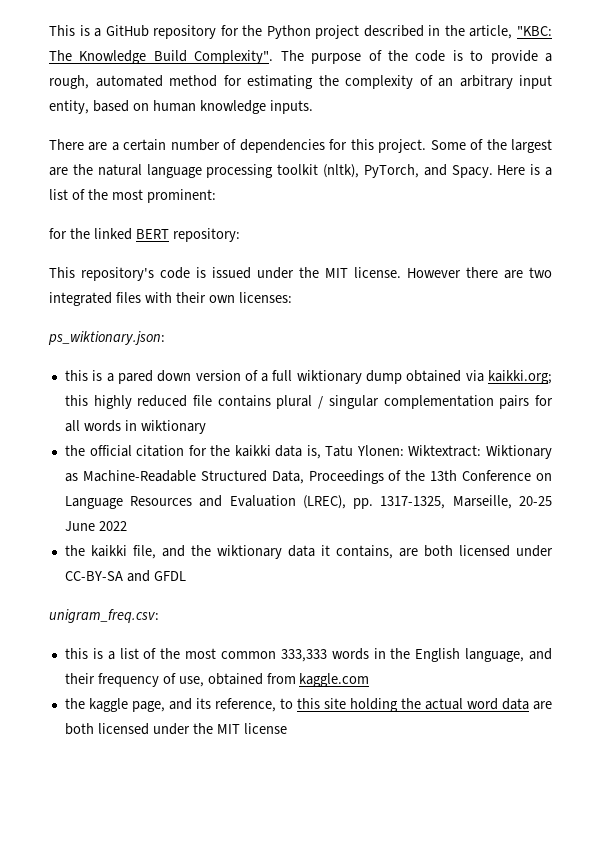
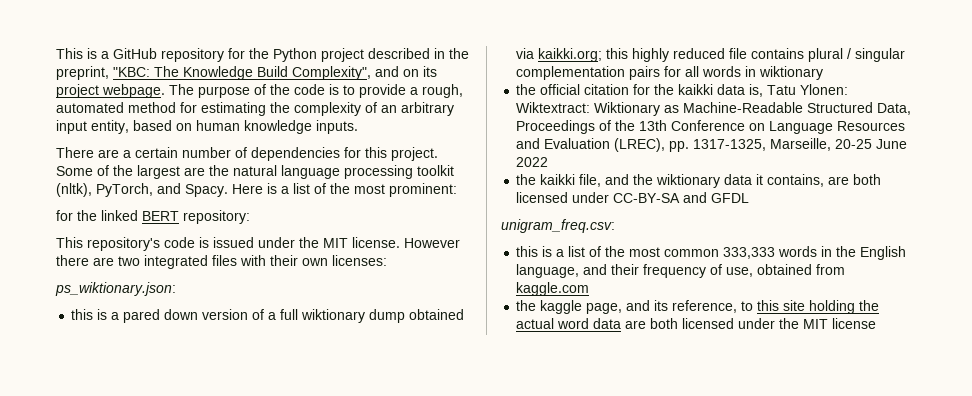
- This is a GitHub repository for the Python project described in the article, "KBC: The Knowledge Build Complexity".
+ This is a GitHub repository for the Python project described in the preprint, "KBC: The Knowledge Build Complexity", and on its project webpage.

